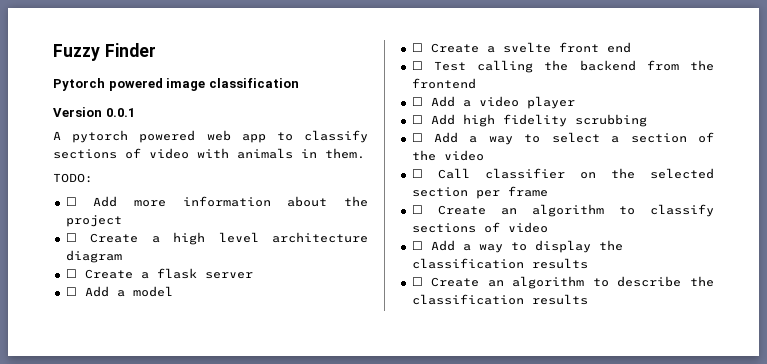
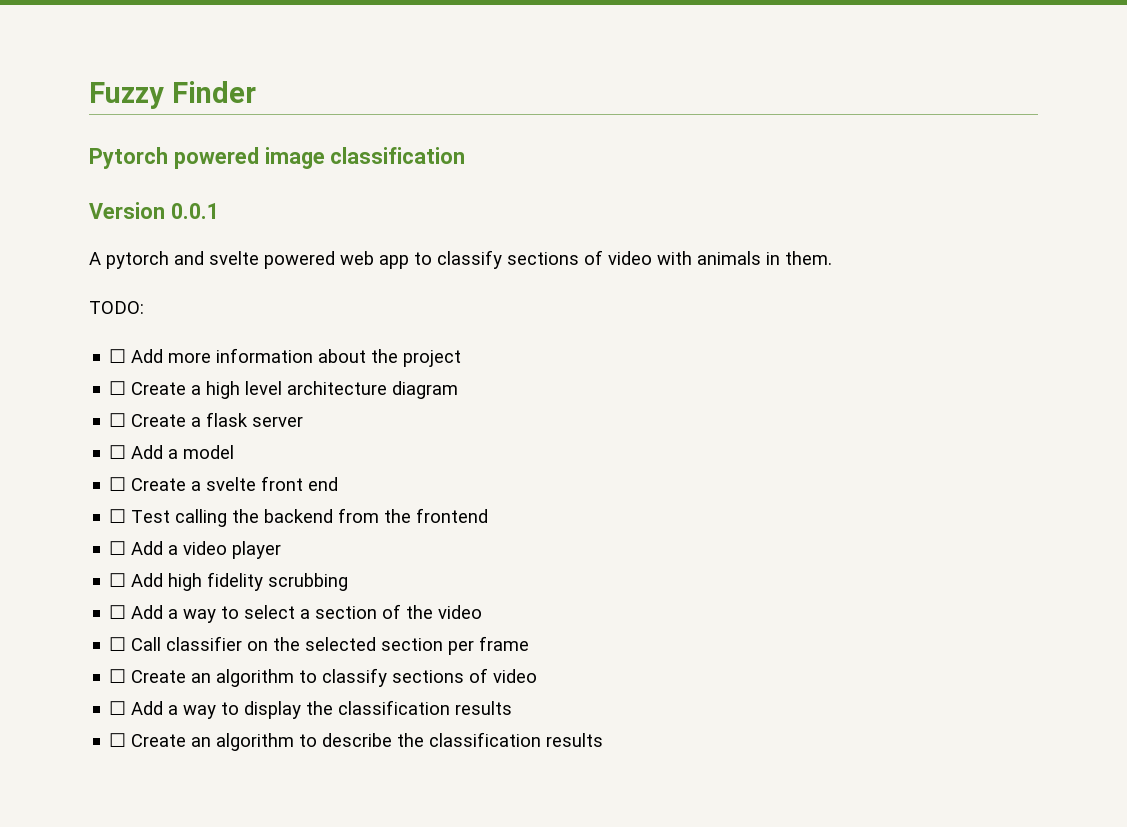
- A pytorch powered web app to classify sections of video with animals in them.
+ A pytorch and svelte powered web app to classify sections of video with animals in them.

